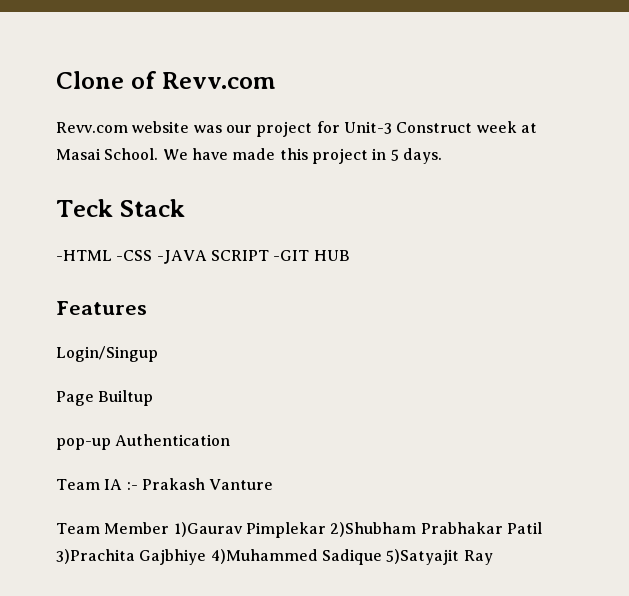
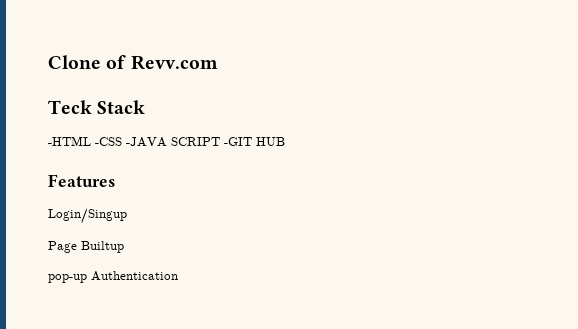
- Revv.com website was our project for Unit-3 Construct week at Masai School. We have made this project in 5 days.
- Team IA :- Prakash Vanture
- Team Member 1)Gaurav Pimplekar 2)Shubham Prabhakar Patil 3)Prachita Gajbhiye 4)Muhammed Sadique 5)Satyajit Ray

